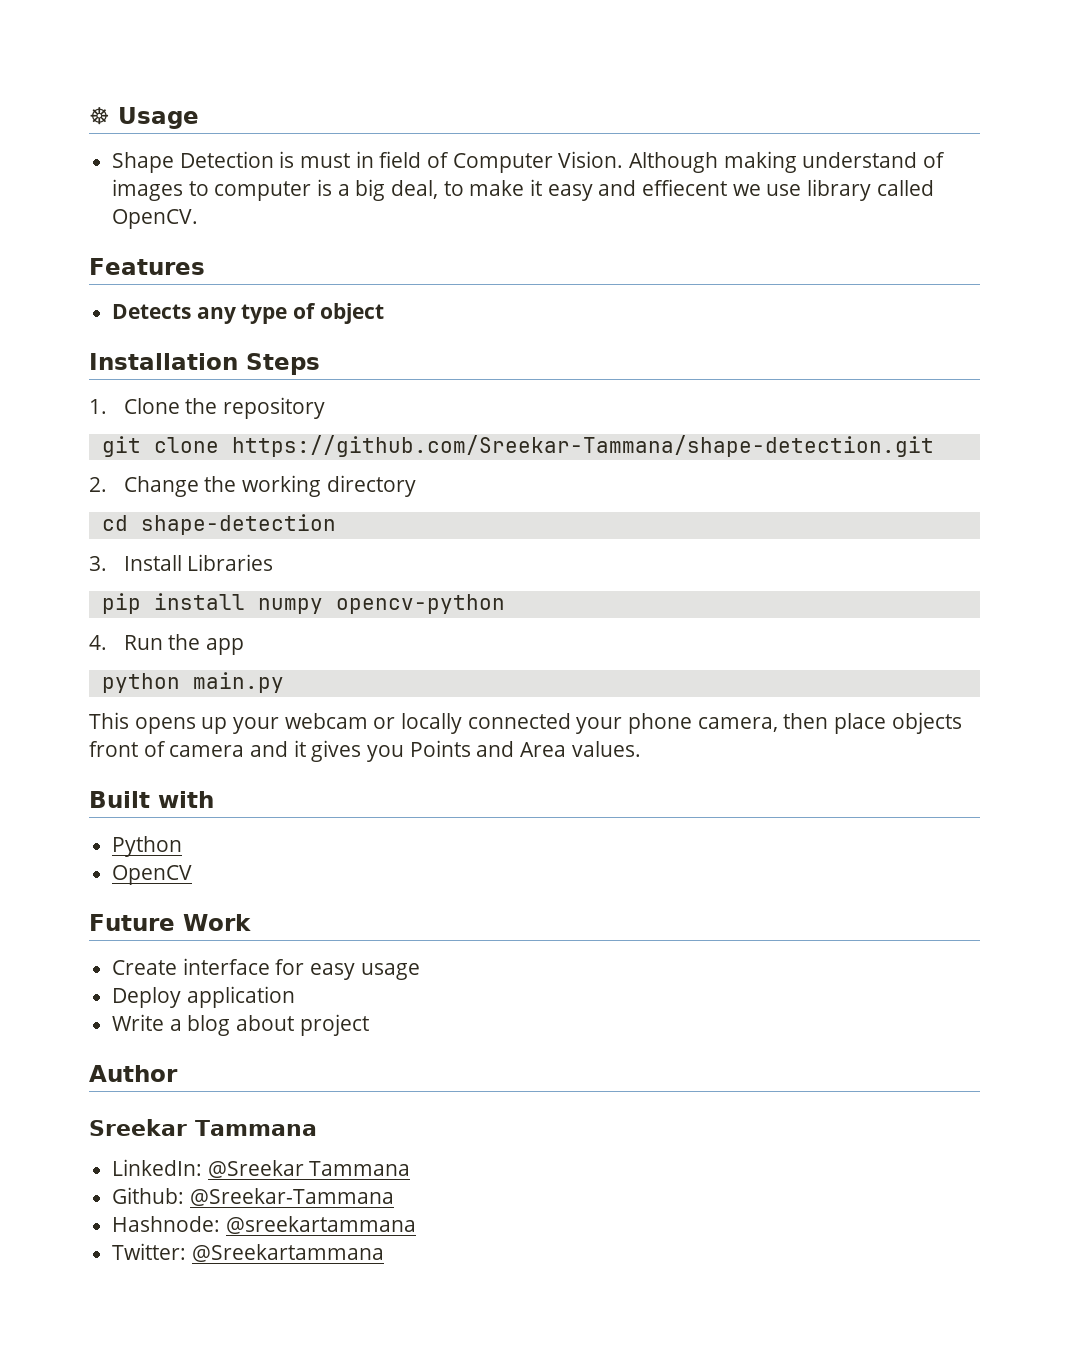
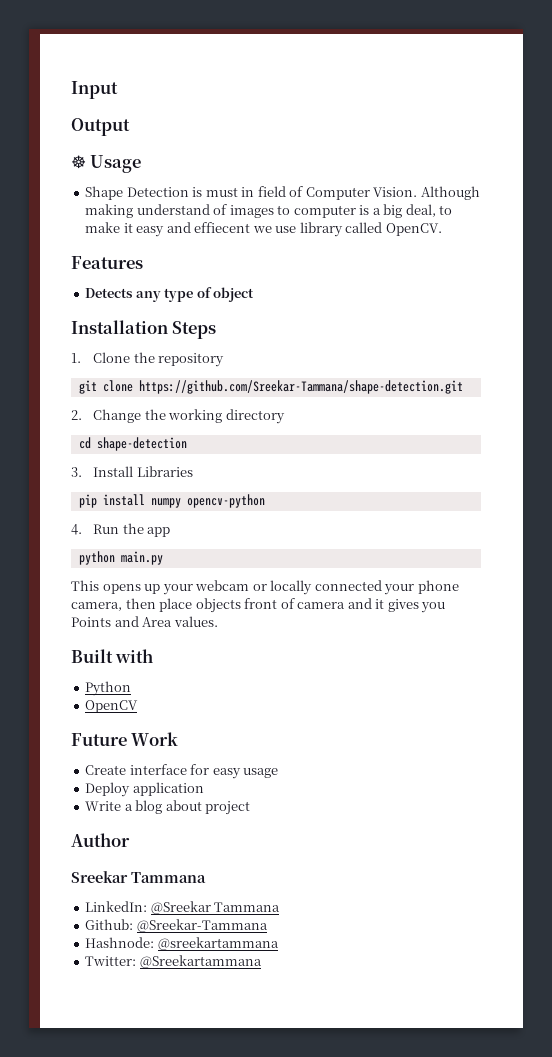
+ Input
+ Output

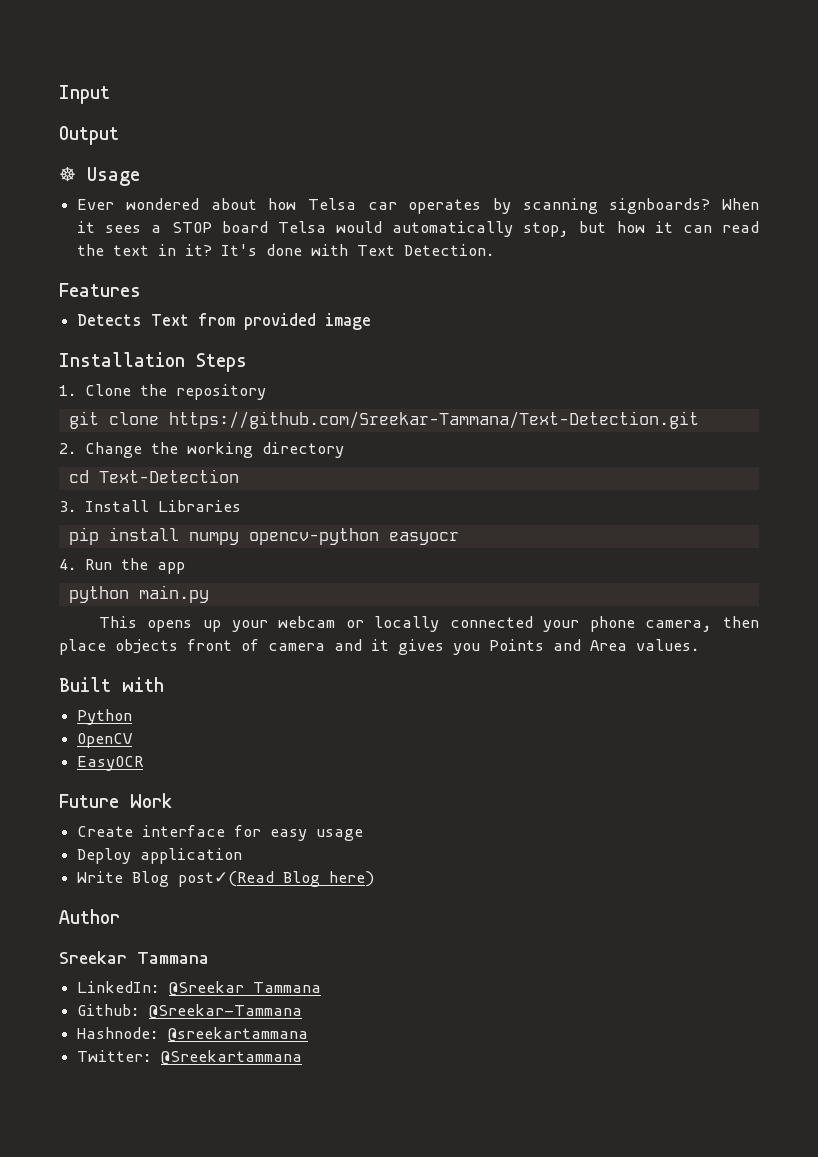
- Shape Detection is must in field of Computer Vision. Although making understand of images to computer is a big deal, to make it easy and effiecent we use library called OpenCV.
+ Ever wondered about how Telsa car operates by scanning signboards? When it sees a STOP board Telsa would automatically stop, but how it can read the text in it? It's done with Text Detection.
  Features
- Detects any type of object
+ Detects Text from provided image
- git clone https://github.com/Sreekar-Tammana/shape-detection.git
+ git clone https://github.com/Sreekar-Tammana/Text-Detection.git
- cd shape-detection
+ cd Text-Detection
- pip install numpy opencv-python
+ pip install numpy opencv-python easyocr
+ EasyOCR
- Write a blog about project
+ Write Blog post✓(Read Blog here)

